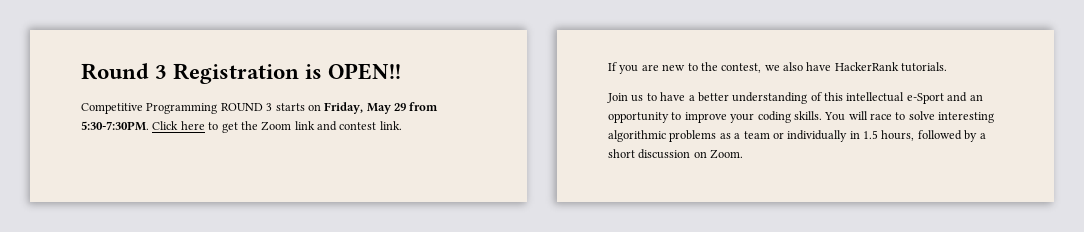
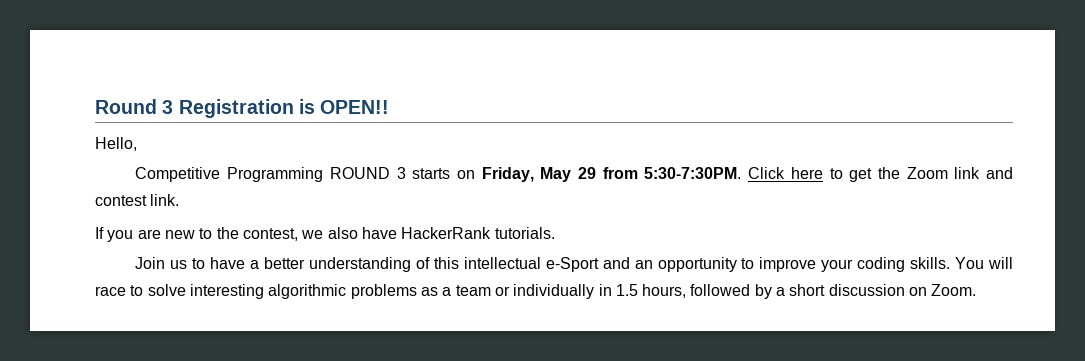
+ Hello,

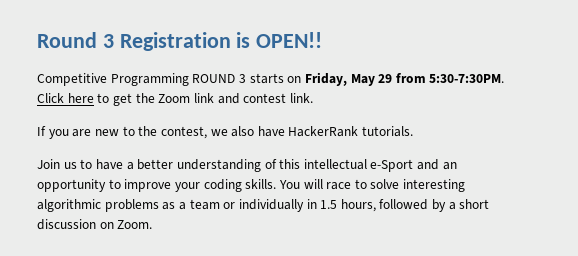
- Hello,

